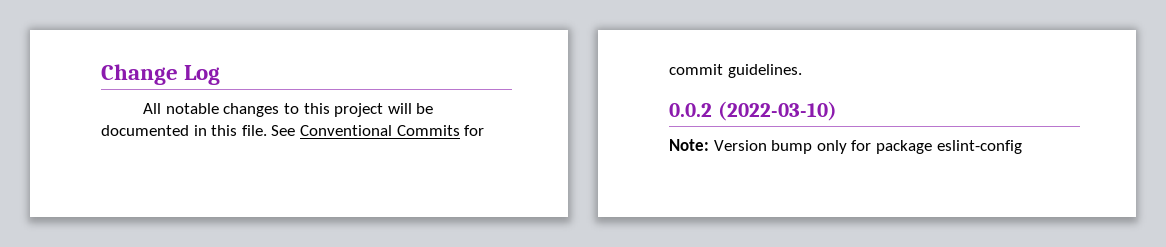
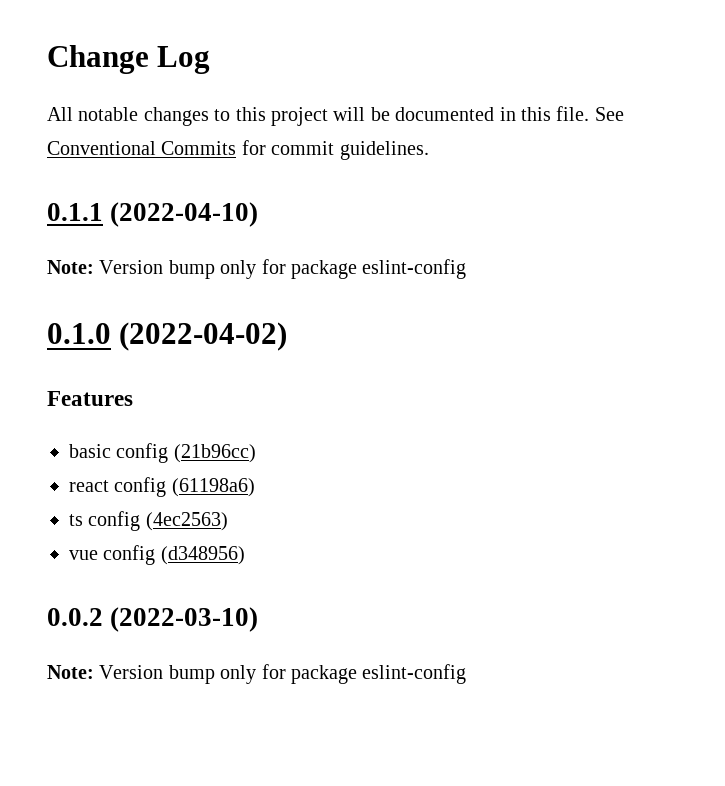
+ 0.1.1 (2022-04-10)
+ Note: Version bump only for package eslint-config
+ 0.1.0 (2022-04-02)
+ Features
+ basic config (21b96cc)
+ react config (61198a6)
+ ts config (4ec2563)
+ vue config (d348956)

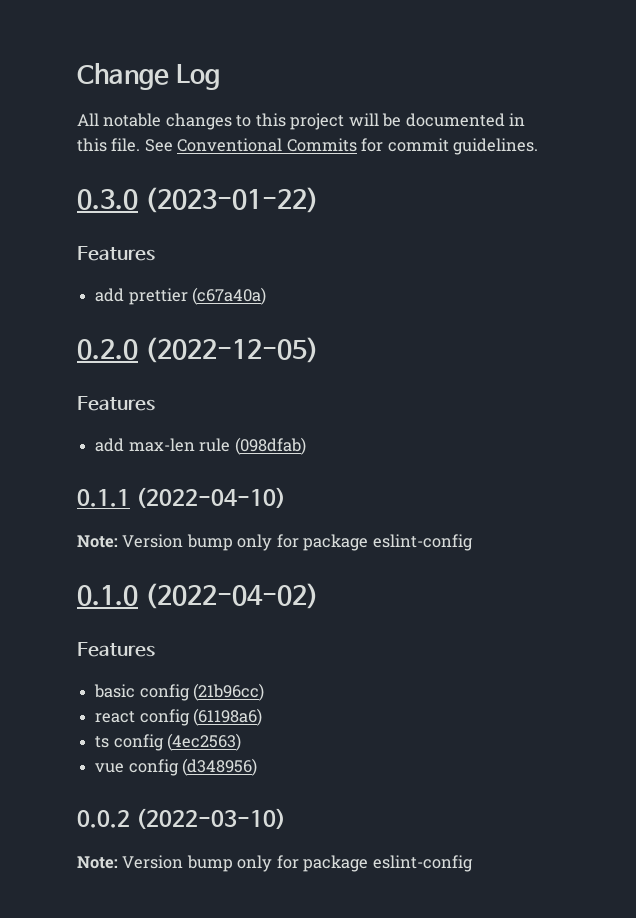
+ 0.3.0 (2023-01-22)
+ Features
+ add prettier (c67a40a)
+ 0.2.0 (2022-12-05)
+ Features
+ add max-len rule (098dfab)

